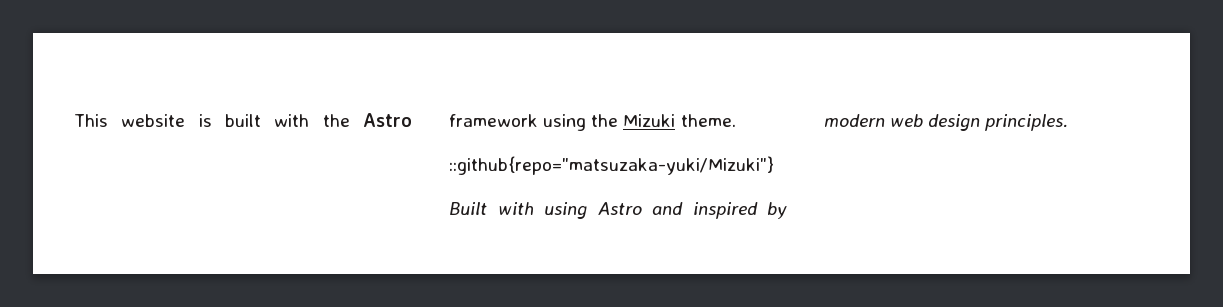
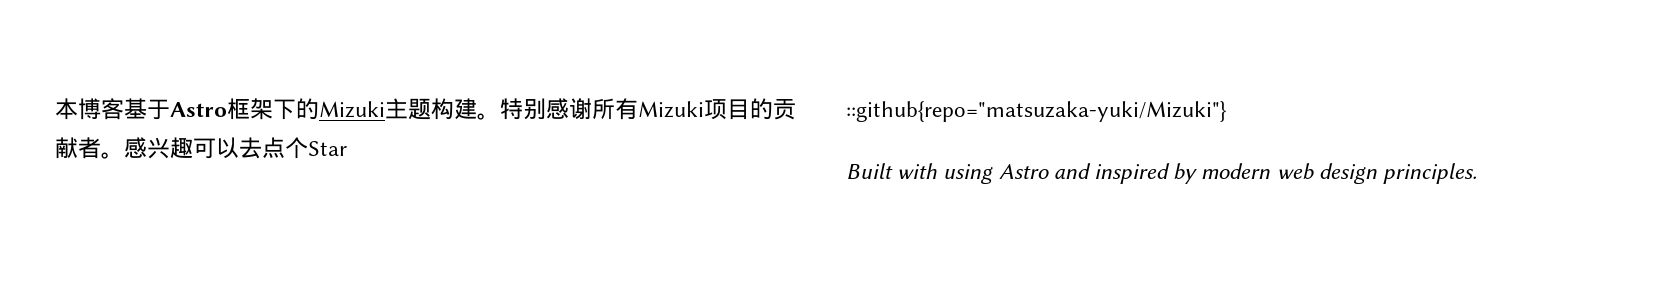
- This website is built with the Astro framework using the Mizuki theme.
+ 本博客基于Astro框架下的Mizuki主题构建。特别感谢所有Mizuki项目的贡献者。感兴趣可以去点个Star

